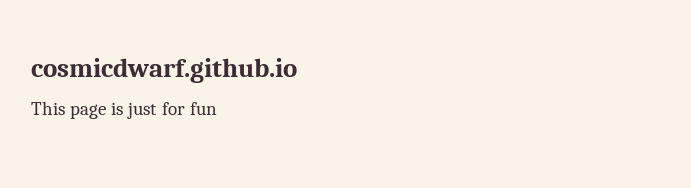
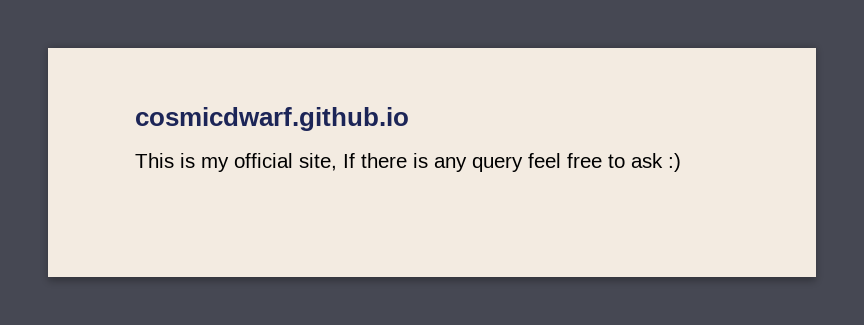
- This page is just for fun
+ This is my official site, If there is any query feel free to ask :)

